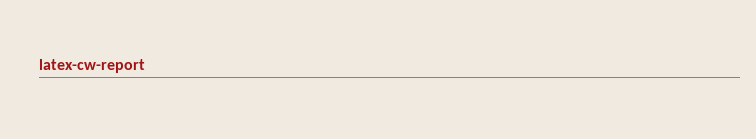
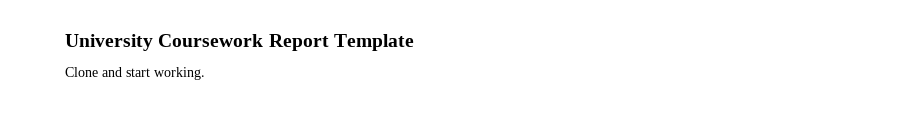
- latex-cw-report
+ University Coursework Report Template
+ Clone and start working.

